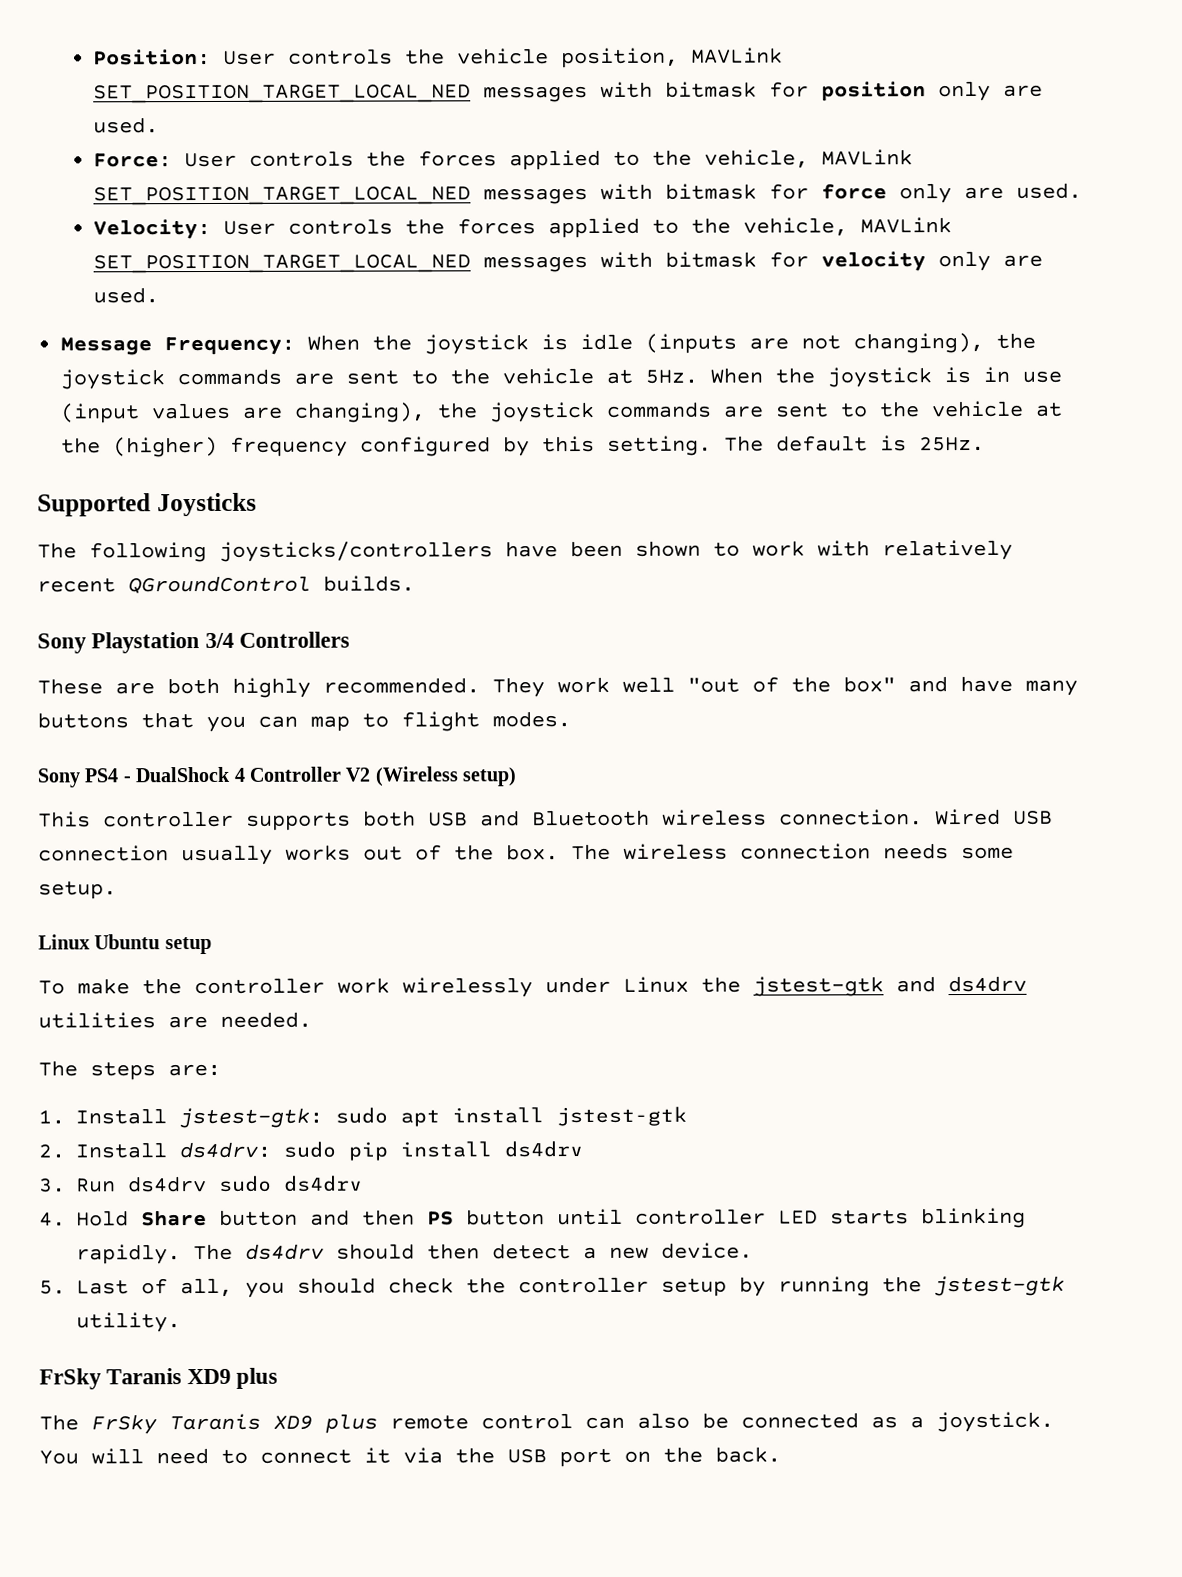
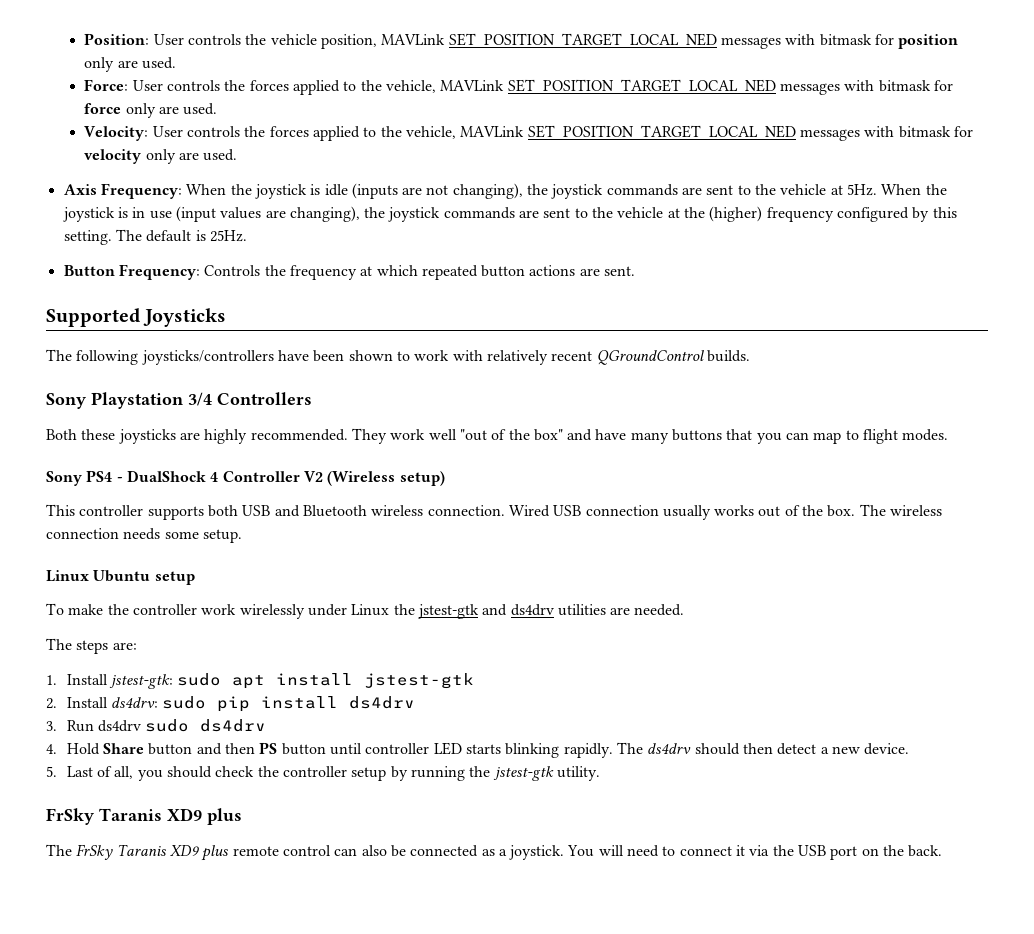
- Message Frequency: When the joystick is idle (inputs are not changing), the joystick commands are sent to the vehicle at 5Hz.
+ Axis Frequency: When the joystick is idle (inputs are not changing), the joystick commands are sent to the vehicle at 5Hz.
+ Button Frequency: Controls the frequency at which repeated button actions are sent.
- These are both highly recommended.
+ Both these joysticks are highly recommended.

